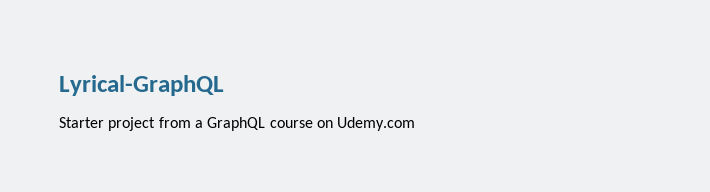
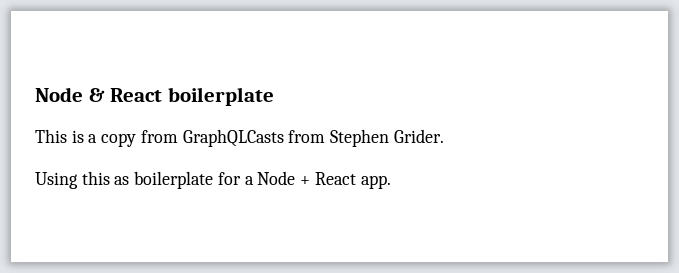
- Lyrical-GraphQL
- Starter project from a GraphQL course on Udemy.com
+ Node & React boilerplate
+ This is a copy from GraphQLCasts from Stephen Grider.
+ Using this as boilerplate for a Node + React app.

